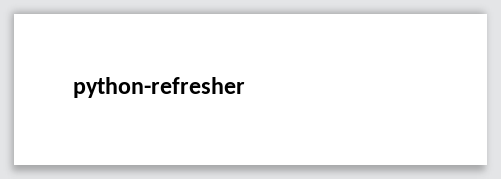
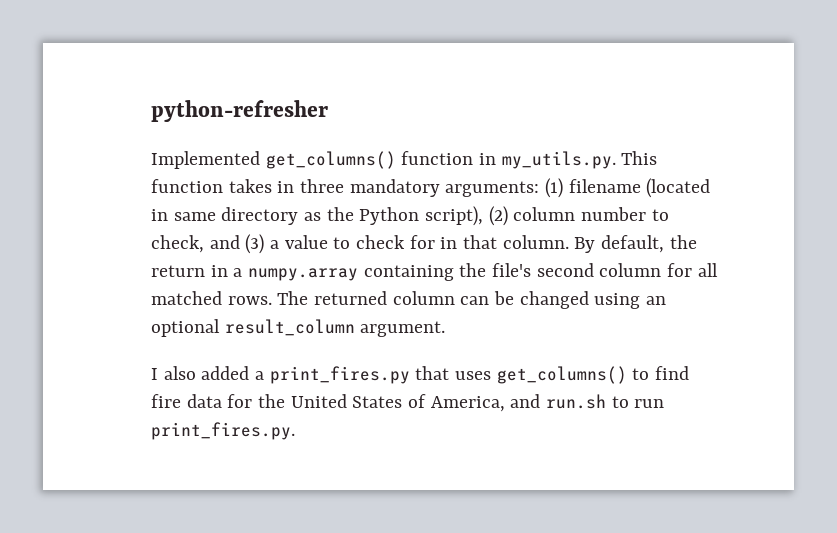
+ Implemented get_columns() function in my_utils.py. This function takes in three mandatory arguments: (1) filename (located in same directory as the Python script), (2) column number to check, and (3) a value to check for in that column. By default, the return in a numpy.array containing the file's second column for all matched rows. The returned column can be changed using an optional result_column argument.
+ I also added a print_fires.py that uses get_columns() to find fire data for the United States of America, and run.sh to run print_fires.py.

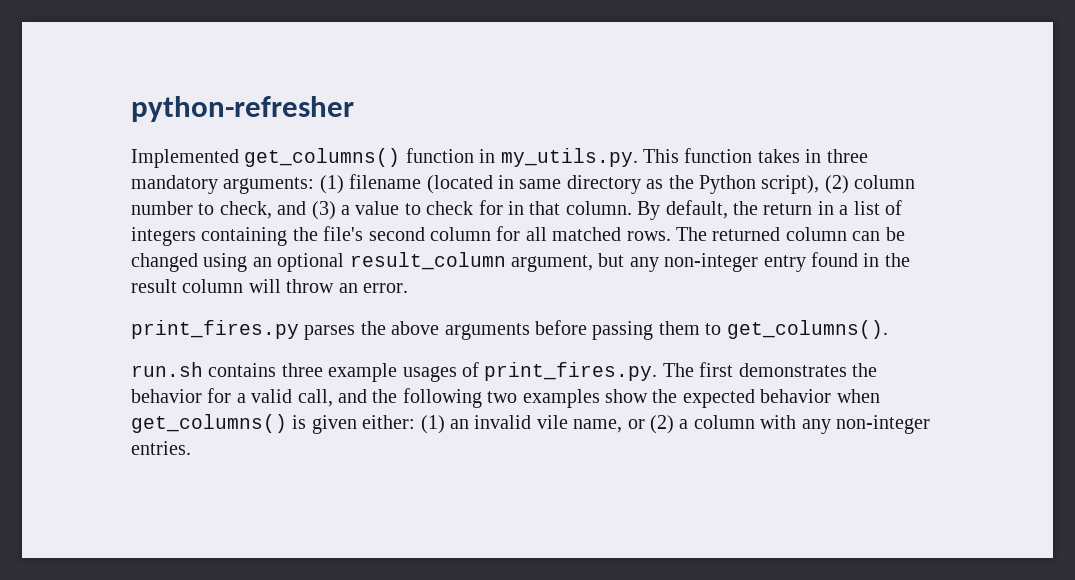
- By default, the return in a numpy.array containing the file's second column for all matched rows.
+ By default, the return in a list of integers containing the file's second column for all matched rows.
- The returned column can be changed using an optional result_column argument.
- I also added a print_fires.py that uses get_columns() to find fire data for the United States of America, and run.sh to run print_fires.py.
+ The returned column can be changed using an optional result_column argument, but any non-integer entry found in the result column will throw an error.
+ print_fires.py parses the above arguments before passing them to get_columns().
+ run.sh contains three example usages of print_fires.py. The first demonstrates the behavior for a valid call, and the following two examples show the expected behavior when get_columns() is given either: (1) an invalid vile name, or (2) a column with any non-integer entries.

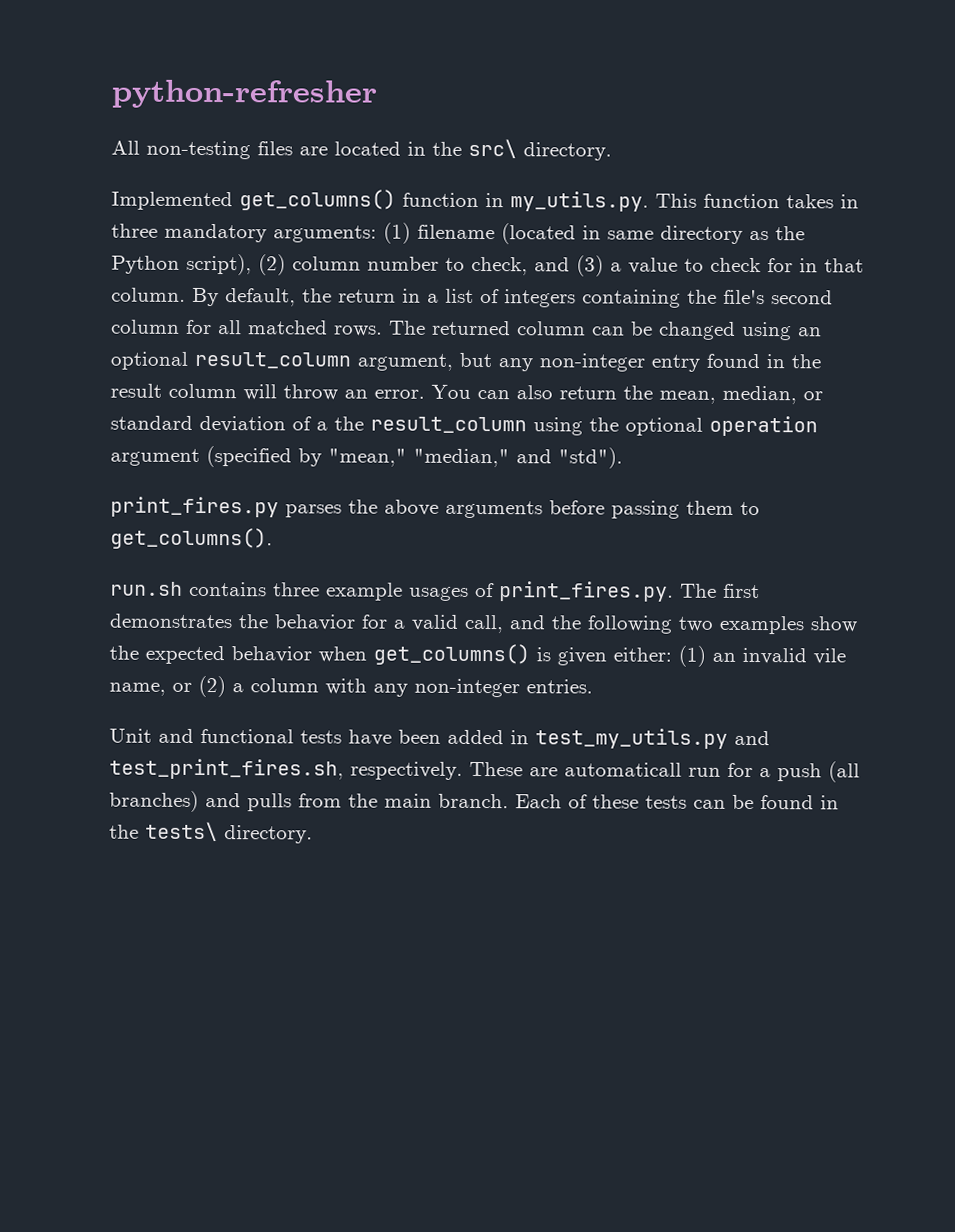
+ All non-testing files are located in the src\ directory.
+ You can also return the mean, median, or standard deviation of a the result_column using the optional operation argument (specified by "mean," "median," and "std").
+ Unit and functional tests have been added in test_my_utils.py and test_print_fires.sh, respectively. These are automaticall run for a push (all branches) and pulls from the main branch. Each of these tests can be found in the tests\ directory.

